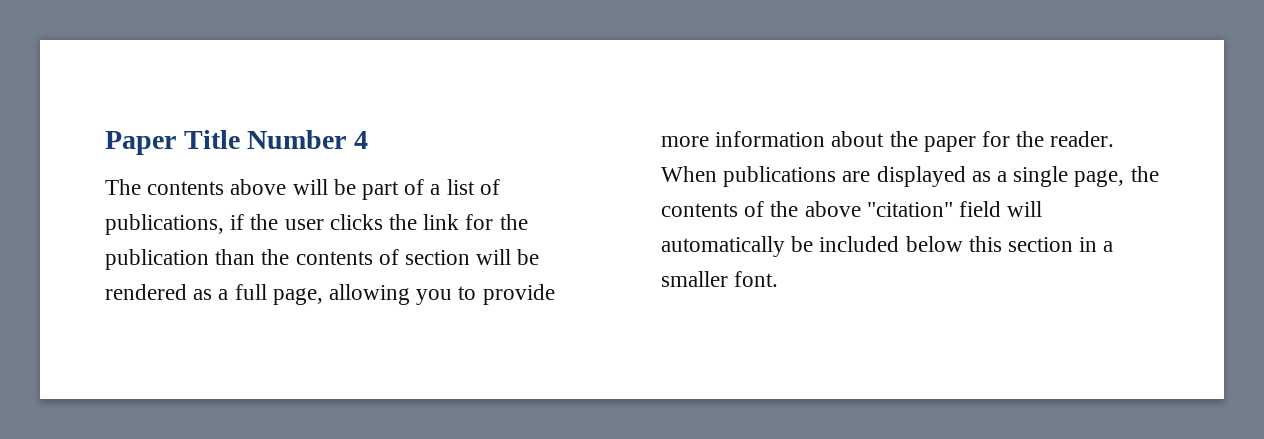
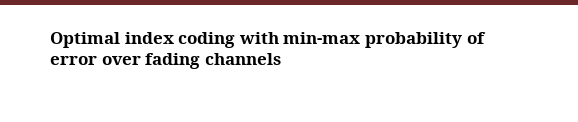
- Paper Title Number 4
- The contents above will be part of a list of publications, if the user clicks the link for the publication than the contents of section will be rendered as a full page, allowing you to provide more information about the paper for the reader. When publications are displayed as a single page, the contents of the above "citation" field will automatically be included below this section in a smaller font.
+ Optimal index coding with min-max probability of error over fading channels

